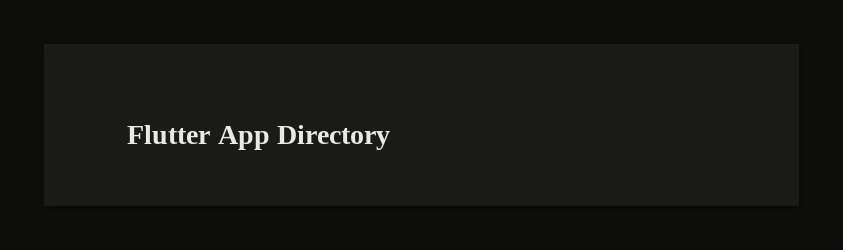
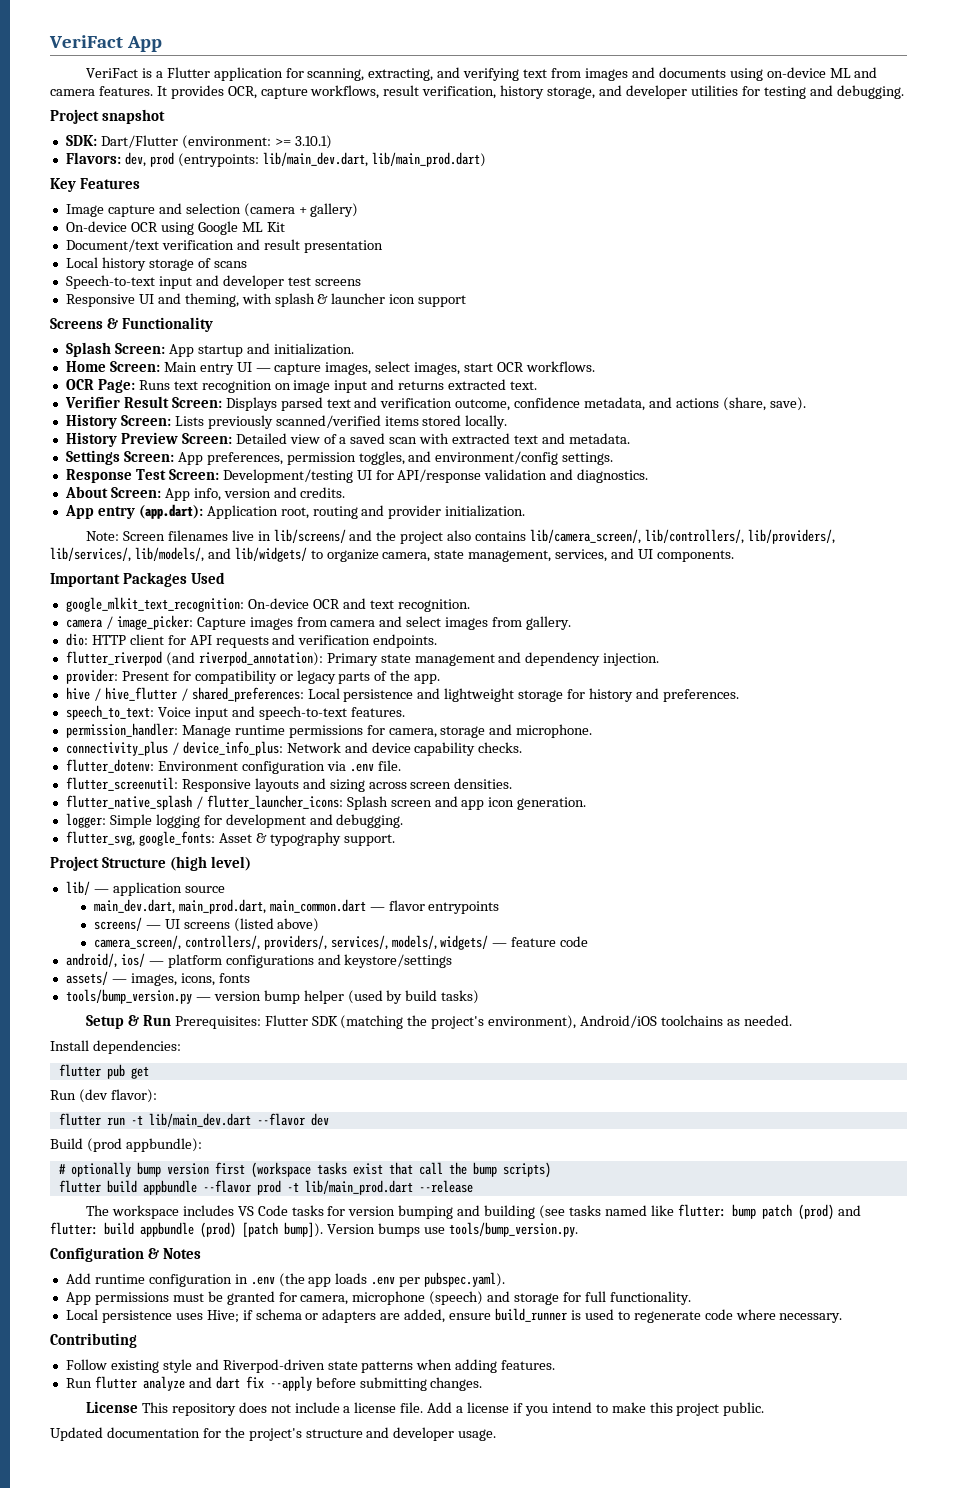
- Flutter App Directory
+ VeriFact App
+ VeriFact is a Flutter application for scanning, extracting, and verifying text from images and documents using on-device ML and camera features. It provides OCR, capture workflows, result verification, history storage, and developer utilities for testing and debugging.
+ Project snapshot
+ SDK: Dart/Flutter (environment: >= 3.10.1)
+ Flavors: dev, prod (entrypoints: lib/main_dev.dart, lib/main_prod.dart)
+ Key Features
+ Image capture and selection (camera + gallery)
+ On-device OCR using Google ML Kit
+ Document/text verification and result presentation
+ Local history storage of scans
+ Speech-to-text input and developer test screens
+ Responsive UI and theming, with splash & launcher icon support
+ Screens & Functionality
+ Splash Screen: App startup and initialization.
+ Home Screen: Main entry UI — capture images, select images, start OCR workflows.
+ OCR Page: Runs text recognition on image input and returns extracted text.
+ Verifier Result Screen: Displays parsed text and verification outcome, confidence metadata, and actions (share, save).
+ History Screen: Lists previously scanned/verified items stored locally.
+ History Preview Screen: Detailed view of a saved scan with extracted text and metadata.
+ Settings Screen: App preferences, permission toggles, and environment/config settings.
+ Response Test Screen: Development/testing UI for API/response validation and diagnostics.
+ About Screen: App info, version and credits.
+ App entry (app.dart): Application root, routing and provider initialization.
+ Note: Screen filenames live in lib/screens/ and the project also contains lib/camera_screen/, lib/controllers/, lib/providers/, lib/services/, lib/models/, and lib/widgets/ to organize camera, state management, services, and UI components.
+ Important Packages Used
+ google_mlkit_text_recognition: On-device OCR and text recognition.
+ camera / image_picker: Capture images from camera and select images from gallery.
+ dio: HTTP client for API requests and verification endpoints.
+ flutter_riverpod (and riverpod_annotation): Primary state management and dependency injection.
+ provider: Present for compatibility or legacy parts of the app.
+ hive / hive_flutter / shared_preferences: Local persistence and lightweight storage for history and preferences.
+ speech_to_text: Voice input and speech-to-text features.
+ permission_handler: Manage runtime permissions for camera, storage and microphone.
+ connectivity_plus / device_info_plus: Network and device capability checks.
+ flutter_dotenv: Environment configuration via .env file.
+ flutter_screenutil: Responsive layouts and sizing across screen densities.
+ flutter_native_splash / flutter_launcher_icons: Splash screen and app icon generation.
+ logger: Simple logging for development and debugging.
+ flutter_svg, google_fonts: Asset & typography support.
+ Project Structure (high level)
+ lib/ — application source
+ main_dev.dart, main_prod.dart, main_common.dart — flavor entrypoints
+ screens/ — UI screens (listed above)
+ camera_screen/, controllers/, providers/, services/, models/, widgets/ — feature code
+ android/, ios/ — platform configurations and keystore/settings
+ assets/ — images, icons, fonts
+ tools/bump_version.py — version bump helper (used by build tasks)
+ Setup & Run Prerequisites: Flutter SDK (matching the project's environment), Android/iOS toolchains as needed.
+ Install dependencies:
+ flutter pub get
+ Run (dev flavor):
+ flutter run -t lib/main_dev.dart --flavor dev
+ Build (prod appbundle):
+ # optionally bump version first (workspace tasks exist that call the bump scripts)
+ flutter build appbundle --flavor prod -t lib/main_prod.dart --release
+ The workspace includes VS Code tasks for version bumping and building (see tasks named like flutter: bump patch (prod) and flutter: build appbundle (prod) [patch bump]). Version bumps use tools/bump_version.py.
+ Configuration & Notes
+ Add runtime configuration in .env (the app loads .env per pubspec.yaml).
+ App permissions must be granted for camera, microphone (speech) and storage for full functionality.
+ Local persistence uses Hive; if schema or adapters are added, ensure build_runner is used to regenerate code where necessary.
+ Contributing
+ Follow existing style and Riverpod-driven state patterns when adding features.
+ Run flutter analyze and dart fix --apply before submitting changes.
+ License This repository does not include a license file. Add a license if you intend to make this project public.
+ Updated documentation for the project's structure and developer usage.

